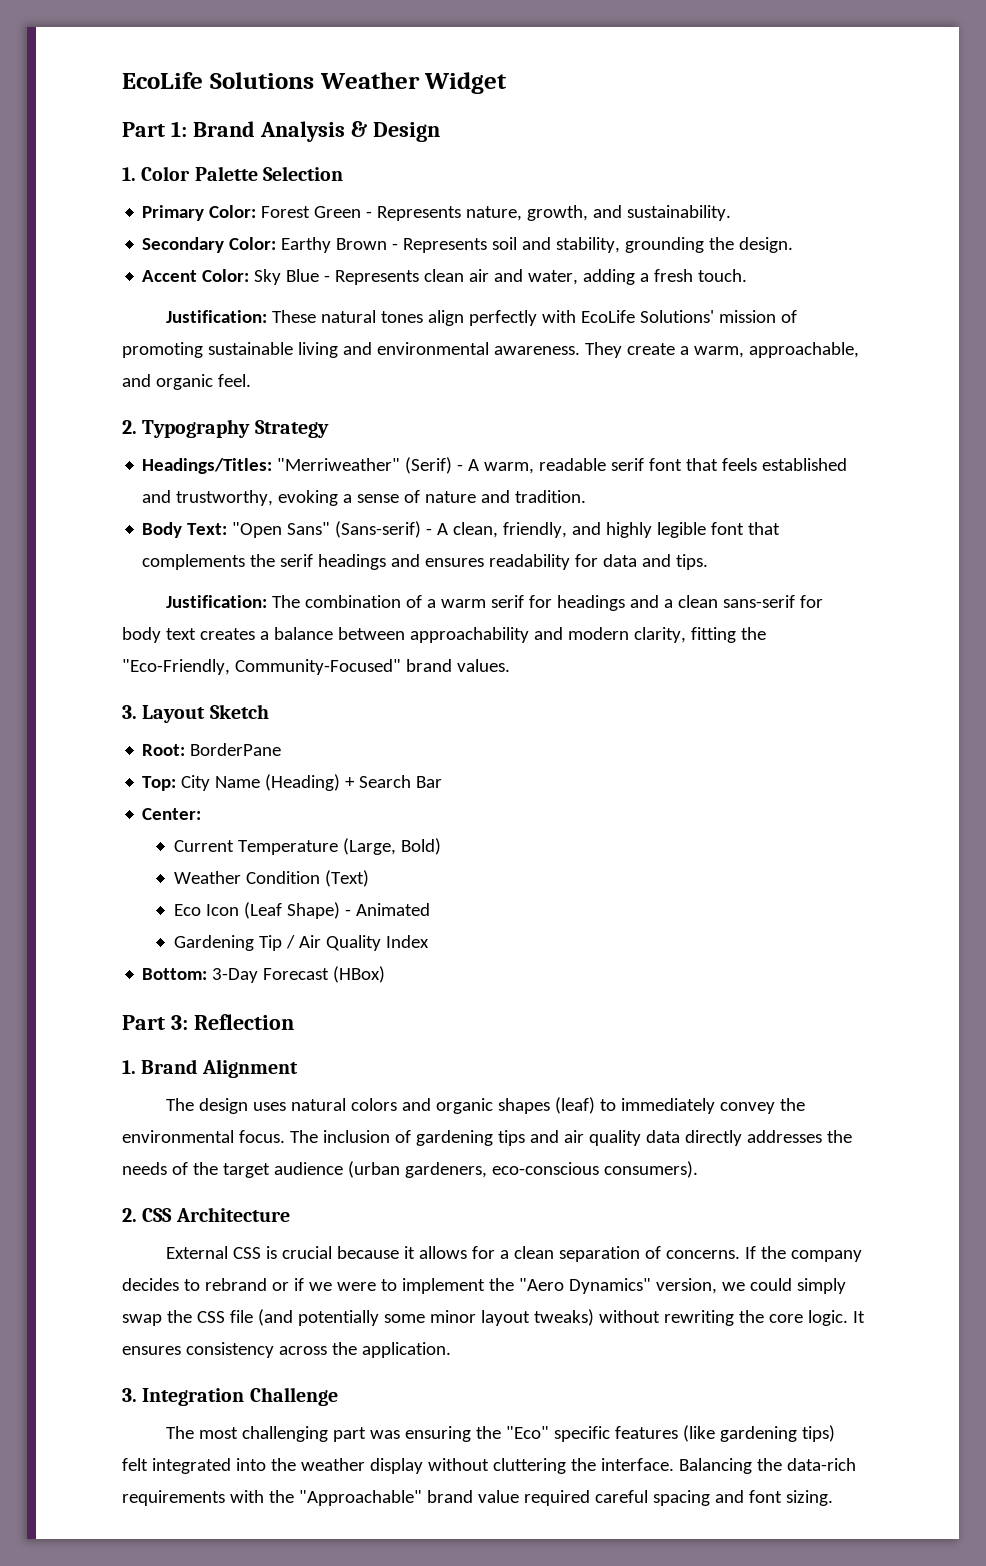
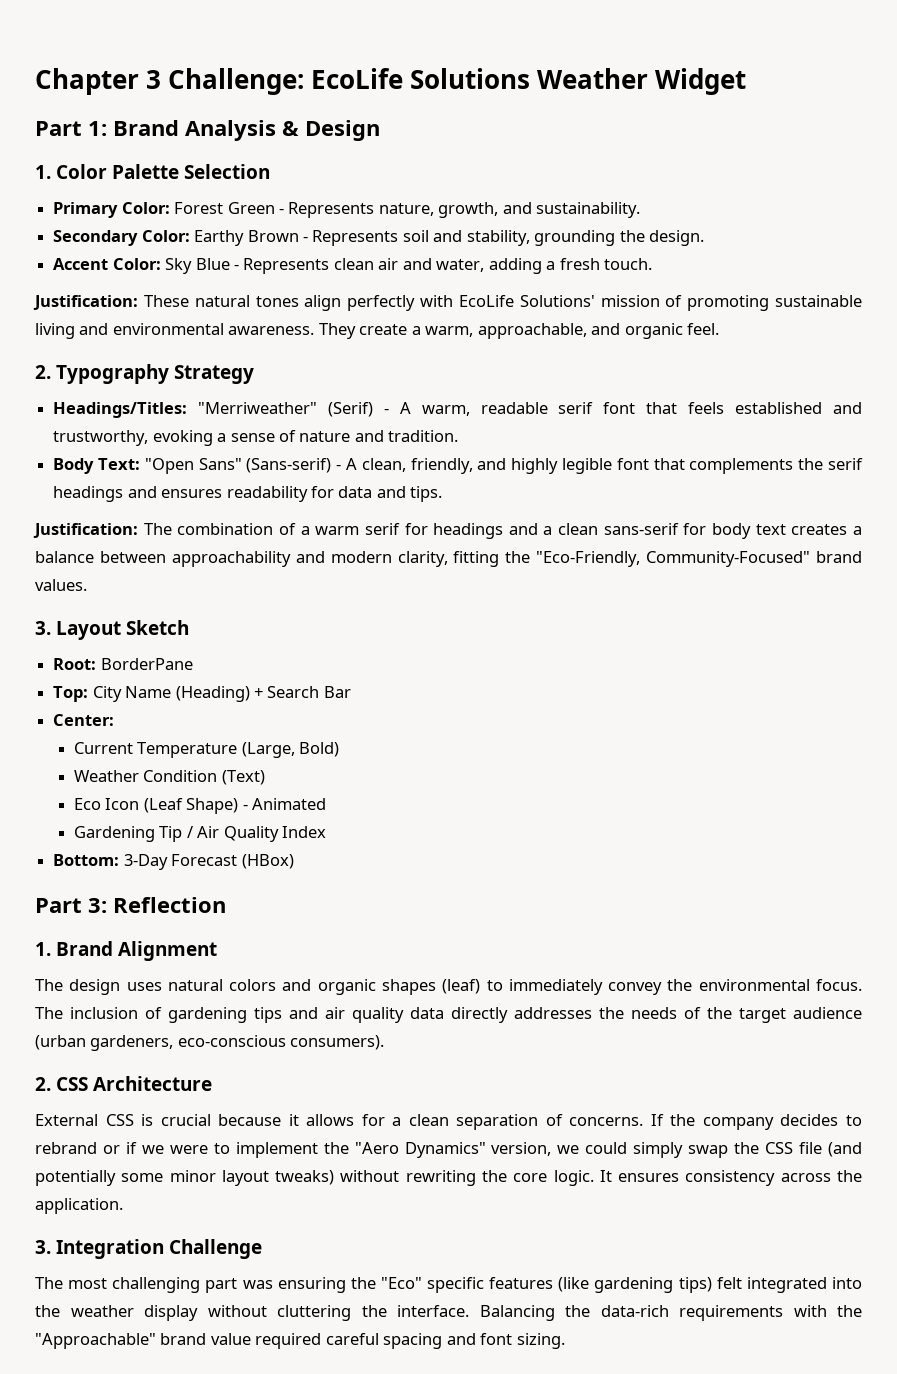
- EcoLife Solutions Weather Widget
+ Chapter 3 Challenge: EcoLife Solutions Weather Widget

